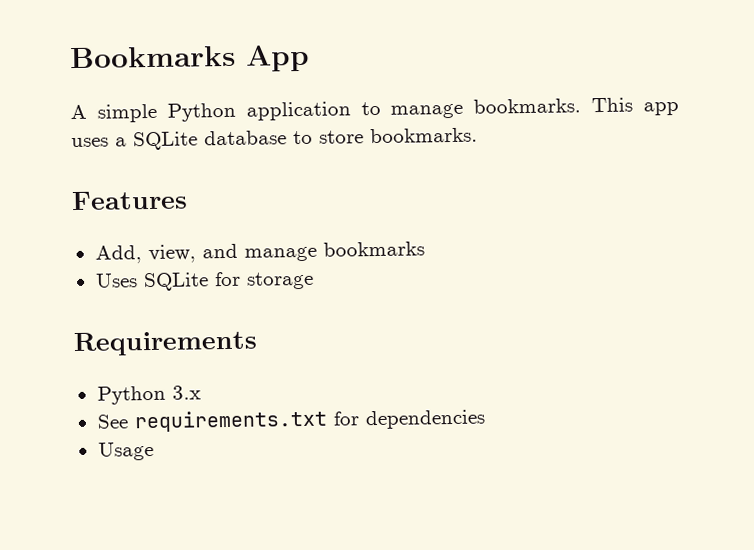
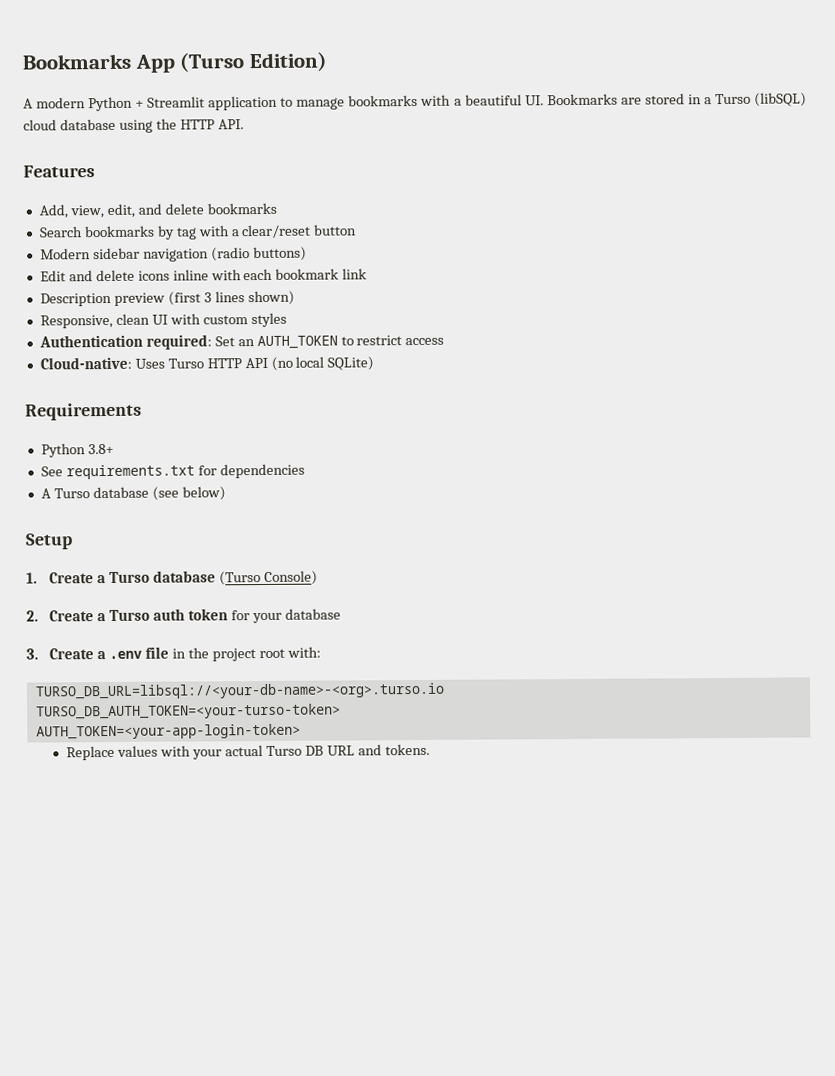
- Bookmarks App
- A simple Python application to manage bookmarks. This app uses a SQLite database to store bookmarks.
+ Bookmarks App (Turso Edition)
+ A modern Python + Streamlit application to manage bookmarks with a beautiful UI. Bookmarks are stored in a Turso (libSQL) cloud database using the HTTP API.
  Features
- Add, view, and manage bookmarks
- Uses SQLite for storage
+ Add, view, edit, and delete bookmarks
+ Search bookmarks by tag with a clear/reset button
+ Modern sidebar navigation (radio buttons)
+ Edit and delete icons inline with each bookmark link
+ Description preview (first 3 lines shown)
+ Responsive, clean UI with custom styles
+ Authentication required: Set an AUTH_TOKEN to restrict access
+ Cloud-native: Uses Turso HTTP API (no local SQLite)
- Python 3.x
+ Python 3.8+
- Usage
+ A Turso database (see below)
+ Setup
+ 1. Create a Turso database (Turso Console)
+ 2. Create a Turso auth token for your database
+ 3. Create a .env file in the project root with:
+ TURSO_DB_URL=libsql://<your-db-name>-<org>.turso.io
+ TURSO_DB_AUTH_TOKEN=<your-turso-token>
+ AUTH_TOKEN=<your-app-login-token>
+ Replace values with your actual Turso DB URL and tokens.

